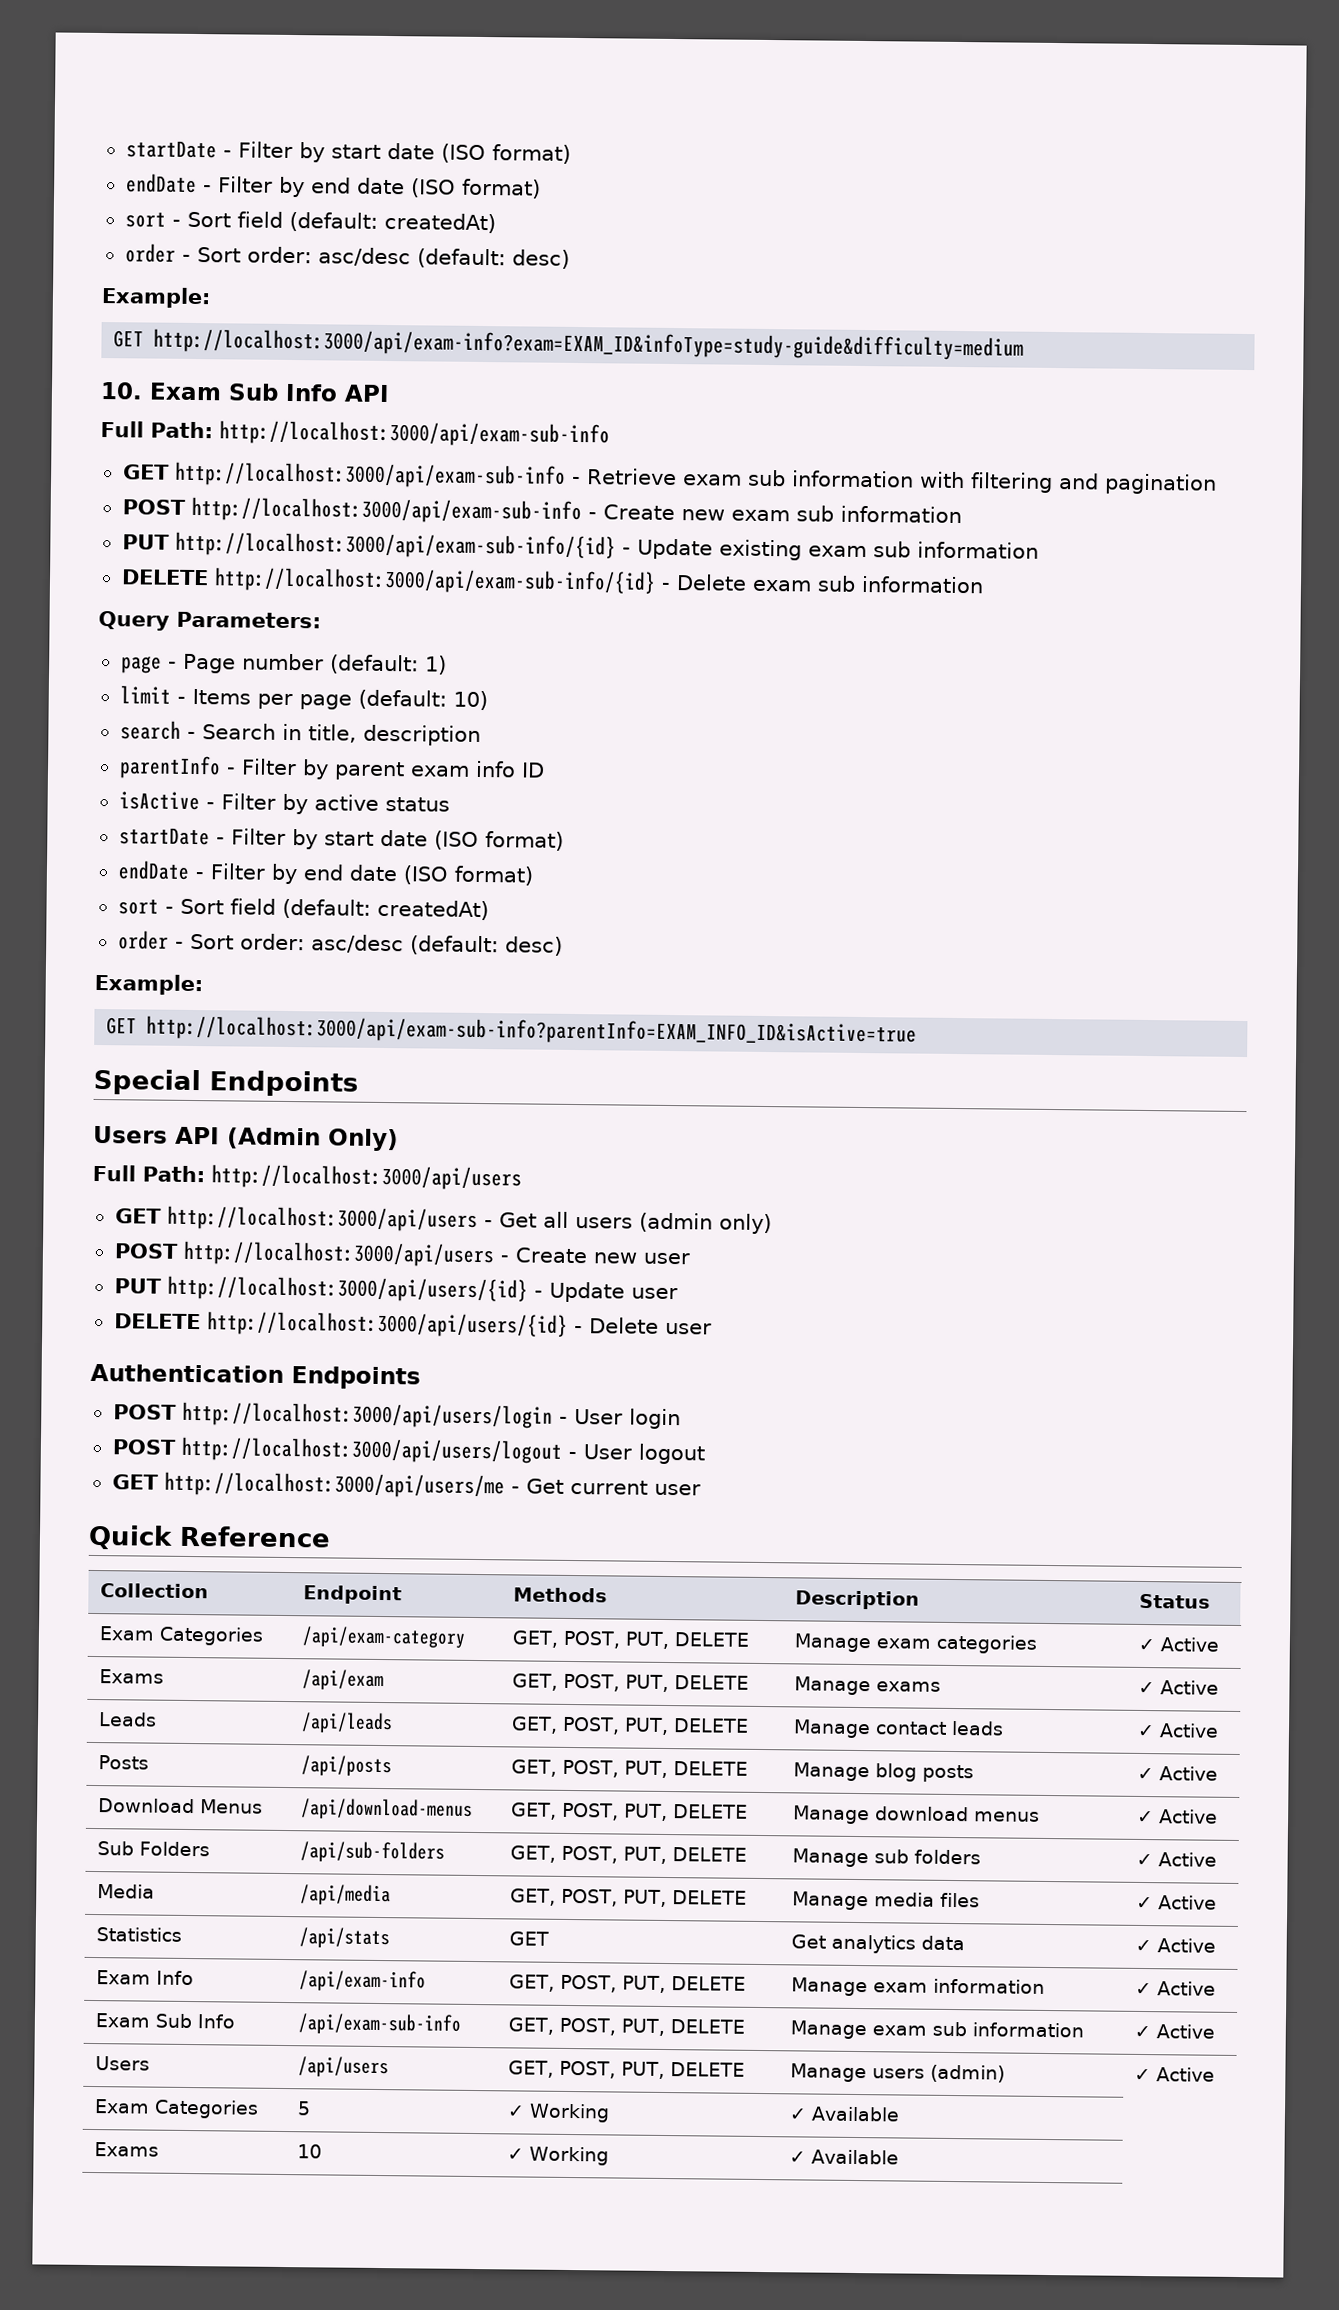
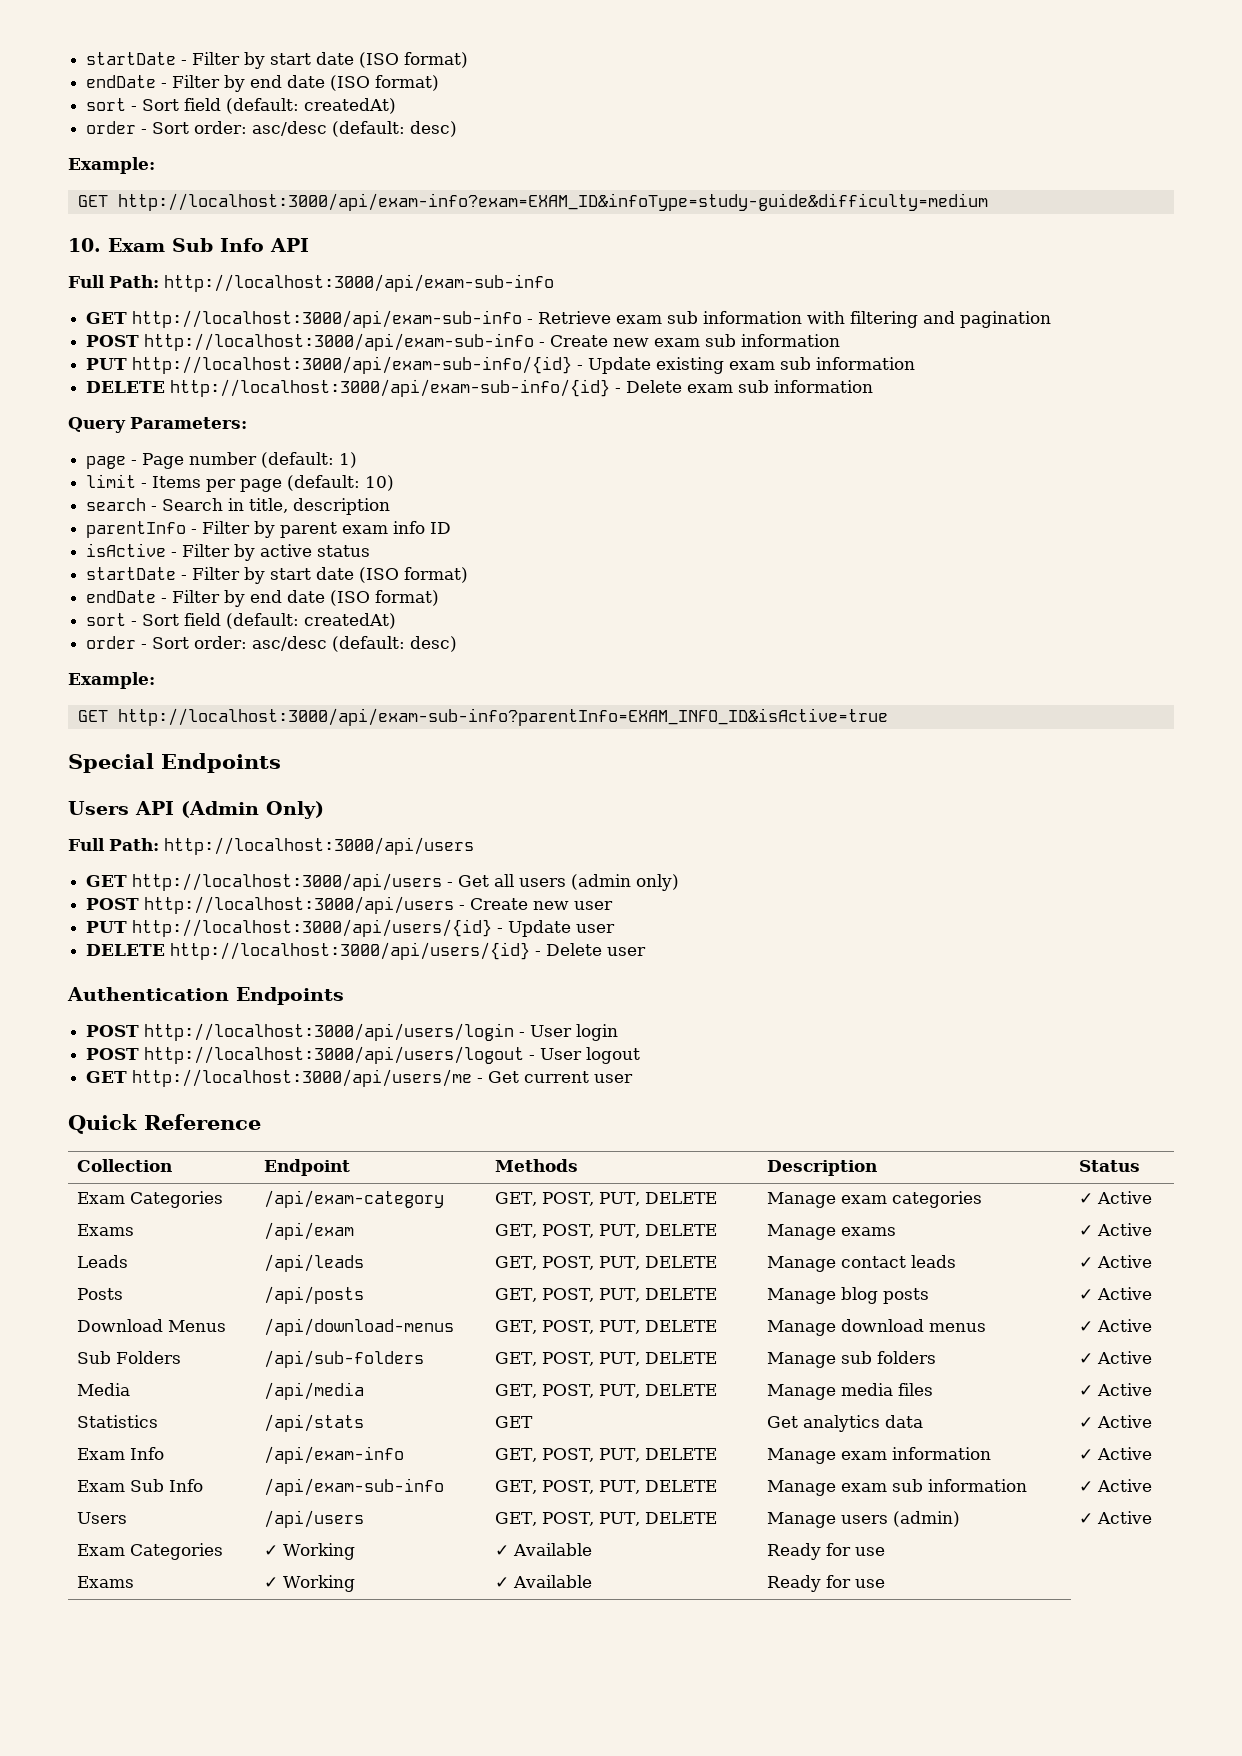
- Exam Categories | 5 | ✓ Working | ✓ Available
- Exams | 10 | ✓ Working | ✓ Available
+ Exam Categories | ✓ Working | ✓ Available | Ready for use
+ Exams | ✓ Working | ✓ Available | Ready for use

